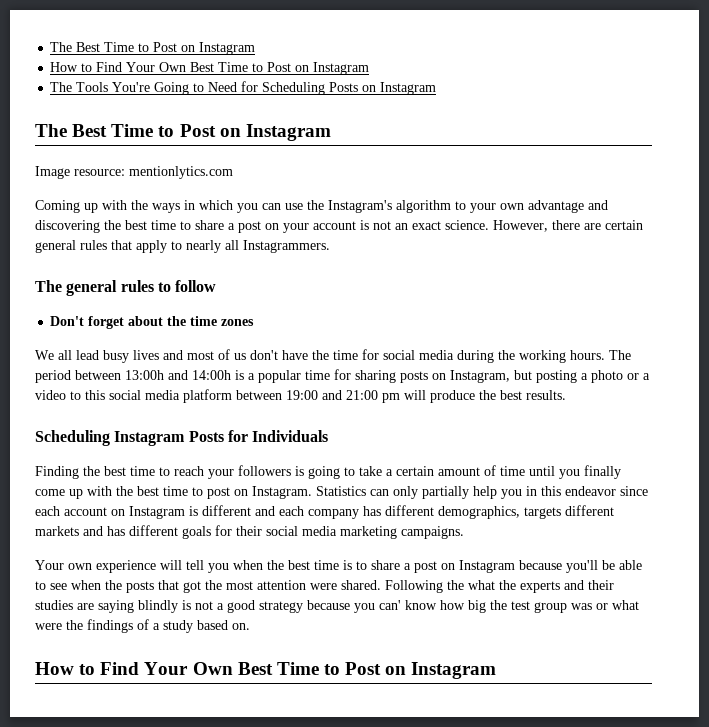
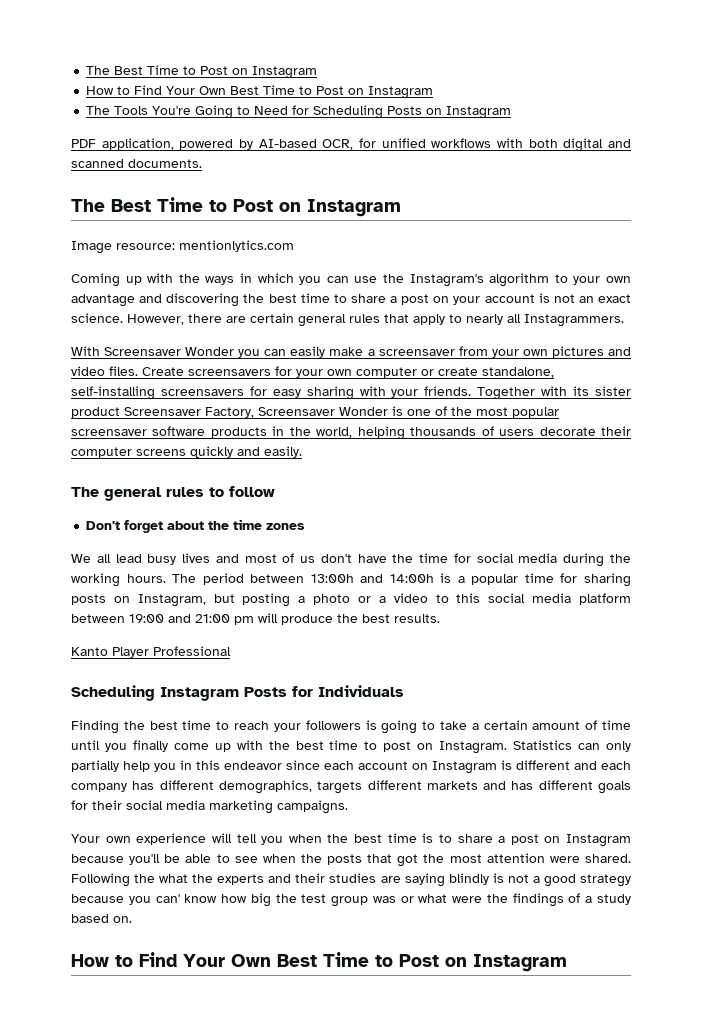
+ PDF application, powered by AI-based OCR, for unified workflows with both digital and scanned documents.
+ With Screensaver Wonder you can easily make a screensaver from your own pictures and video files. Create screensavers for your own computer or create standalone, self-installing screensavers for easy sharing with your friends. Together with its sister product Screensaver Factory, Screensaver Wonder is one of the most popular screensaver software products in the world, helping thousands of users decorate their computer screens quickly and easily.
+ Kanto Player Professional

